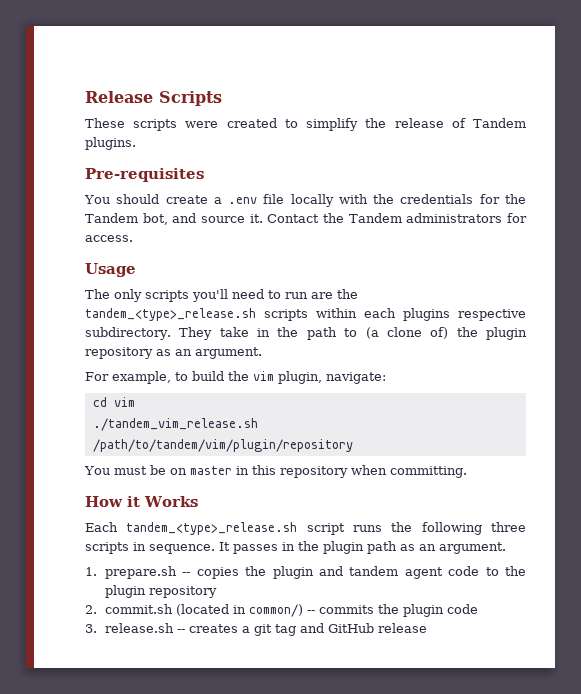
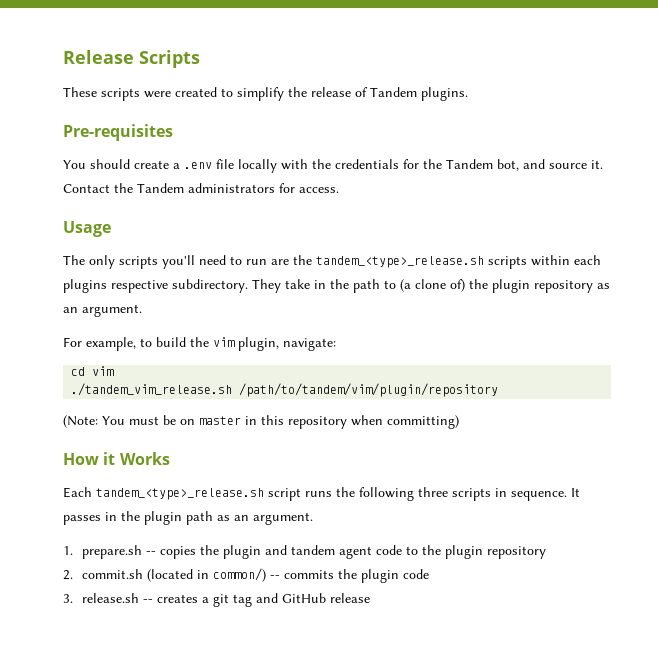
- You must be on master in this repository when committing.
+ (Note: You must be on master in this repository when committing)

